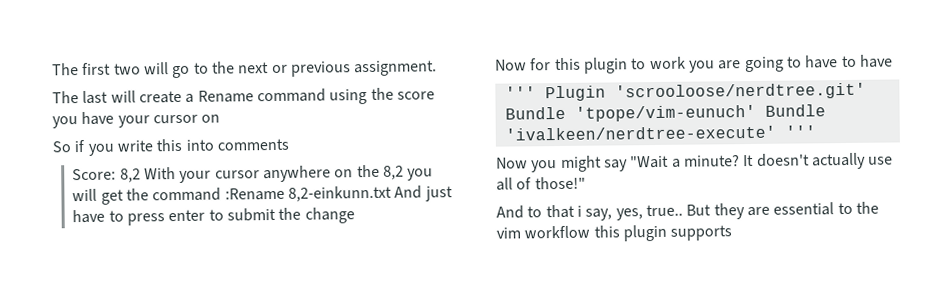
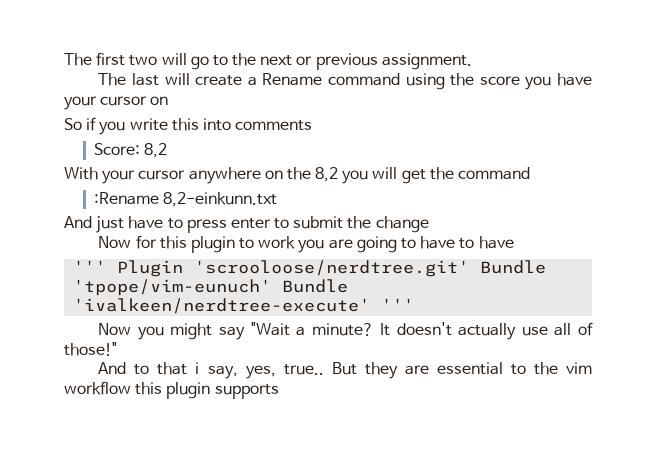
- Score: 8,2 With your cursor anywhere on the 8,2 you will get the command :Rename 8,2-einkunn.txt And just have to press enter to submit the change
+ Score: 8,2
+ With your cursor anywhere on the 8,2 you will get the command
+ :Rename 8,2-einkunn.txt
+ And just have to press enter to submit the change

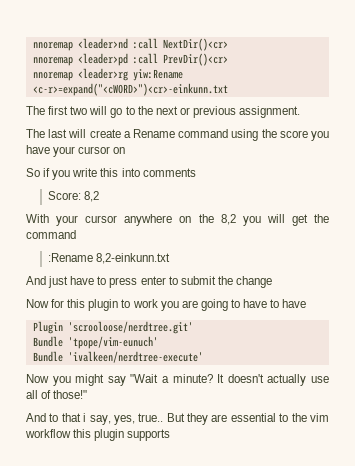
+ nnoremap <leader>nd :call NextDir()<cr>
+ nnoremap <leader>pd :call PrevDir()<cr>
+ nnoremap <leader>rg yiw:Rename <c-r>=expand("<cWORD>")<cr>-einkunn.txt
- ''' Plugin 'scrooloose/nerdtree.git' Bundle 'tpope/vim-eunuch' Bundle 'ivalkeen/nerdtree-execute' '''
+ Plugin 'scrooloose/nerdtree.git'
+ Bundle 'tpope/vim-eunuch'
+ Bundle 'ivalkeen/nerdtree-execute'

